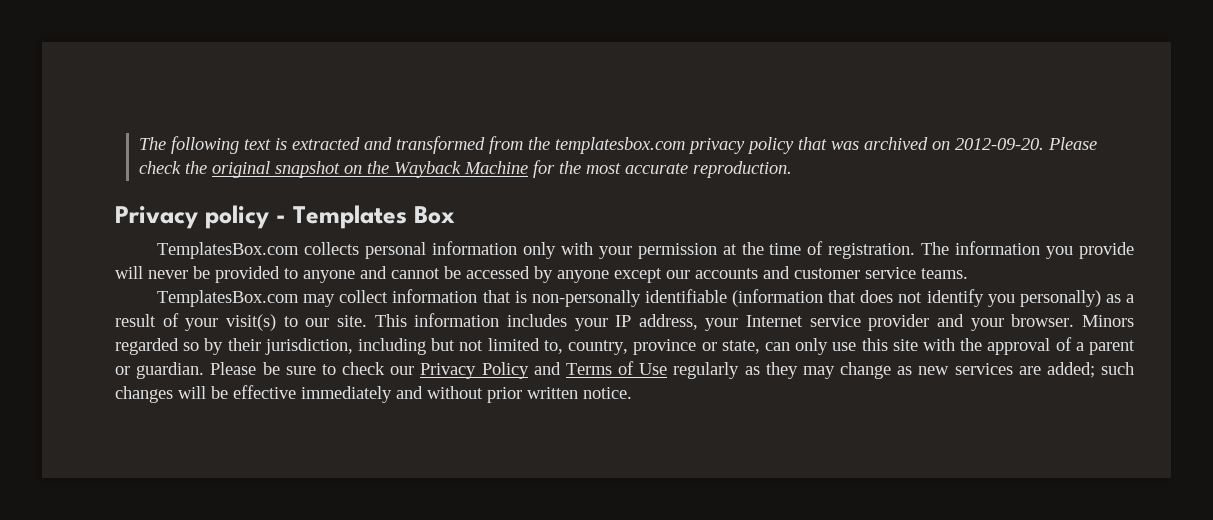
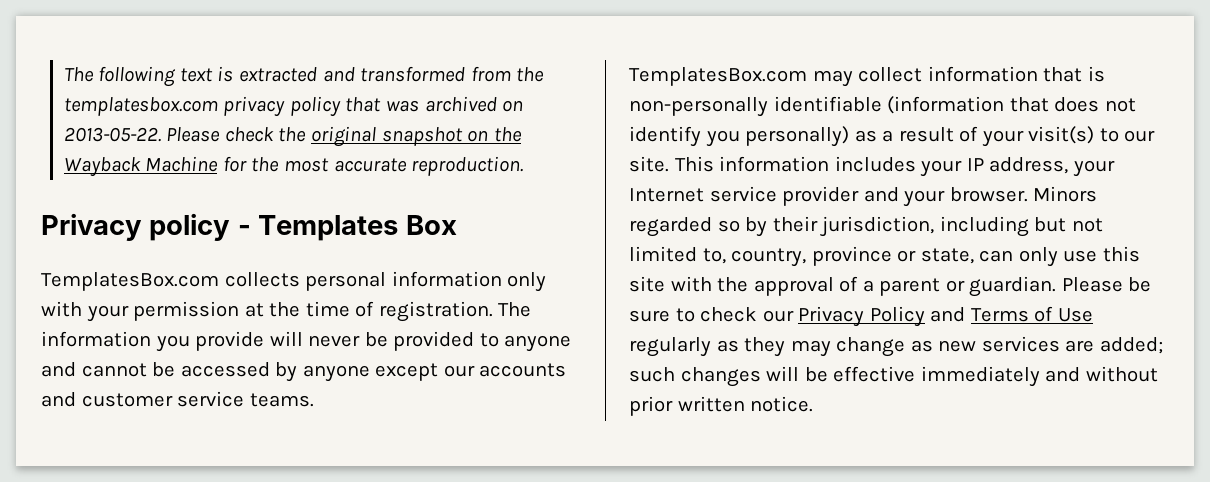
- The following text is extracted and transformed from the templatesbox.com privacy policy that was archived on 2012-09-20.
+ The following text is extracted and transformed from the templatesbox.com privacy policy that was archived on 2013-05-22.

